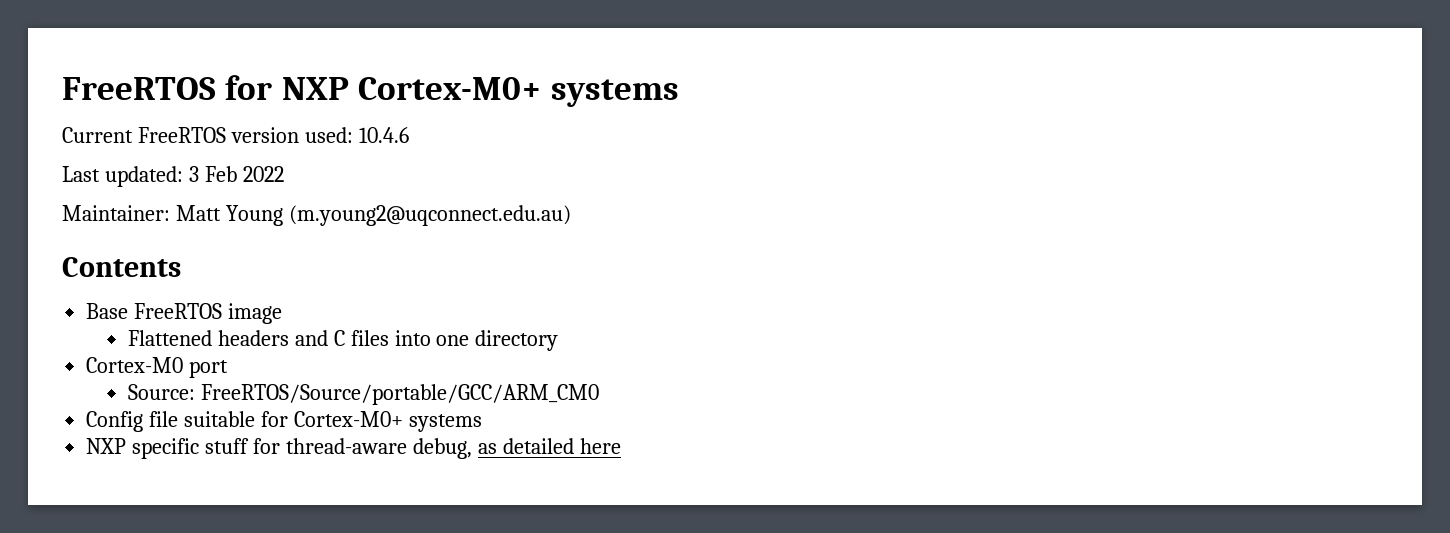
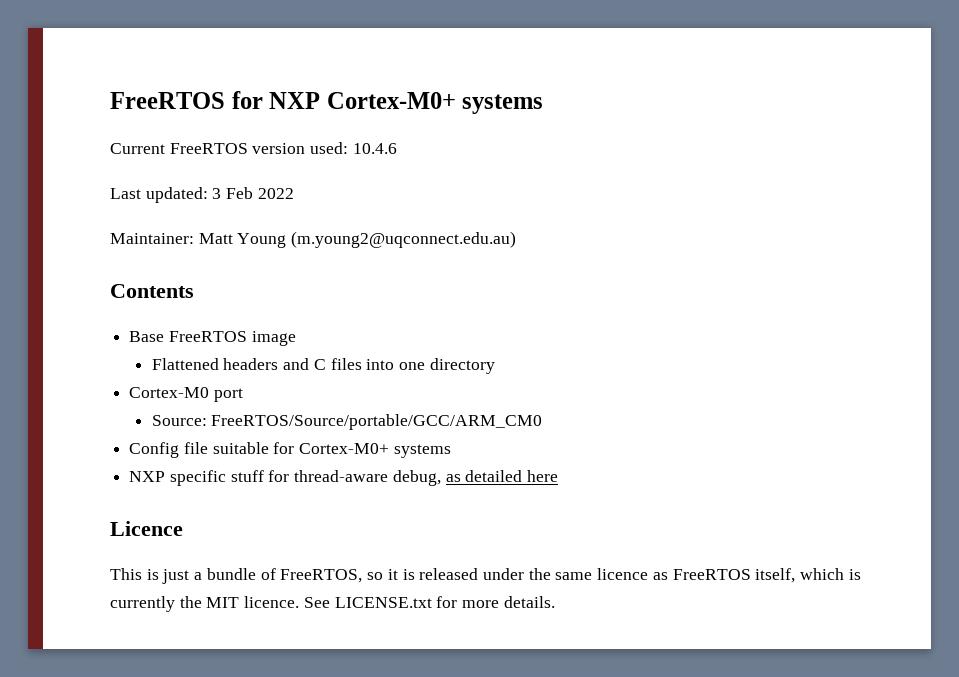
+ Licence
+ This is just a bundle of FreeRTOS, so it is released under the same licence as FreeRTOS itself, which is currently the MIT licence. See LICENSE.txt for more details.

